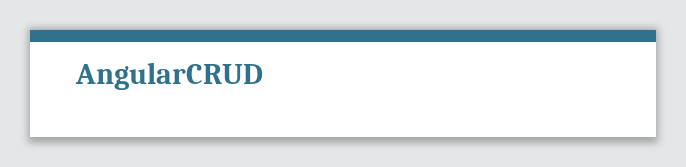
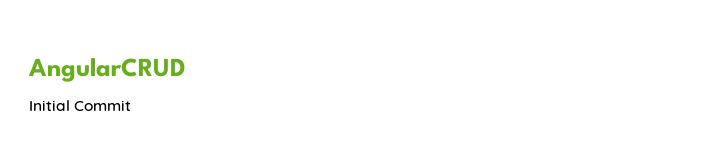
+ Initial Commit

